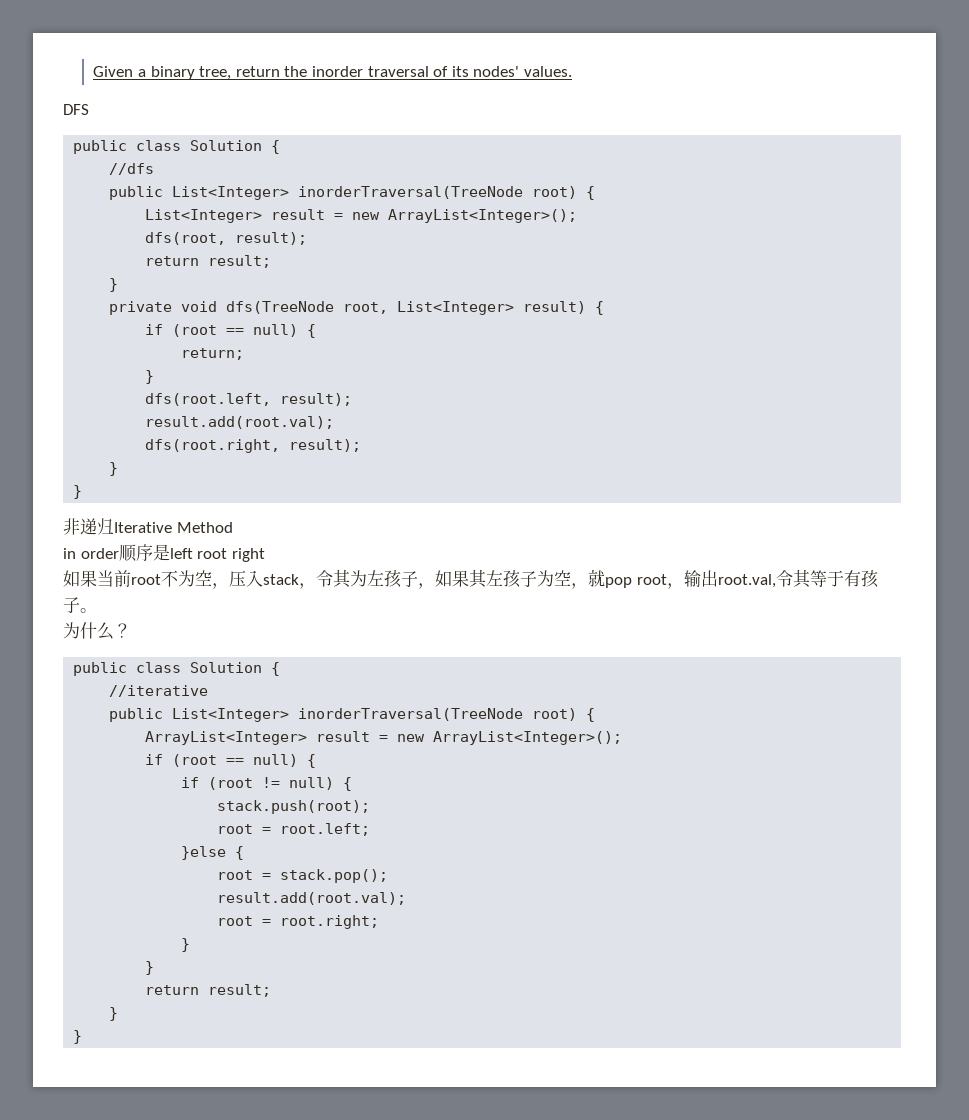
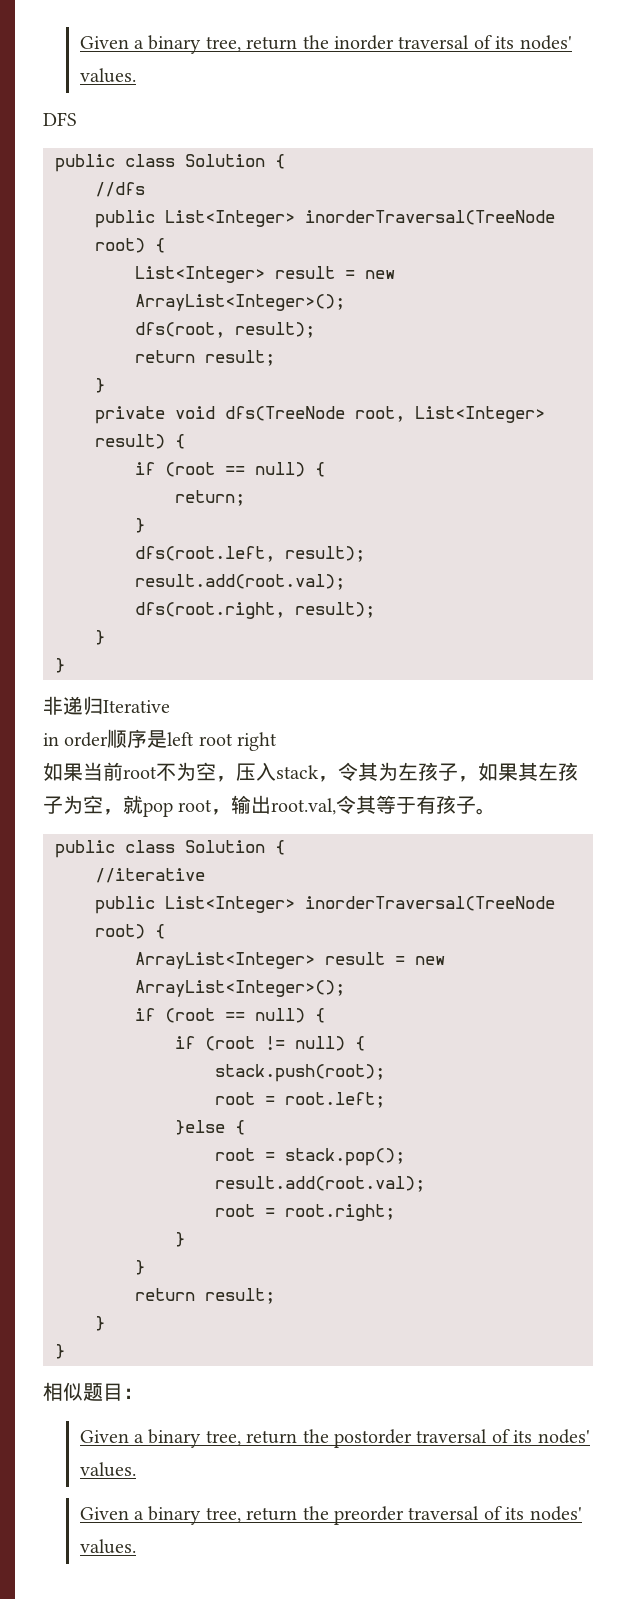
- 非递归Iterative Method
+ 非递归Iterative
- 为什么？
+ 相似题目：
+ Given a binary tree, return the postorder traversal of its nodes' values.
+ Given a binary tree, return the preorder traversal of its nodes' values.

